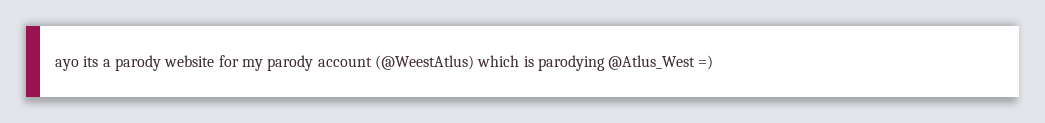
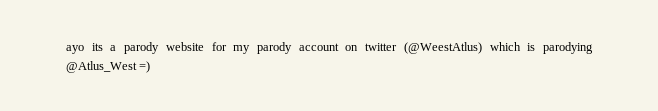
- ayo its a parody website for my parody account (@WeestAtlus) which is parodying @Atlus_West =)
+ ayo its a parody website for my parody account on twitter (@WeestAtlus) which is parodying @Atlus_West =)

